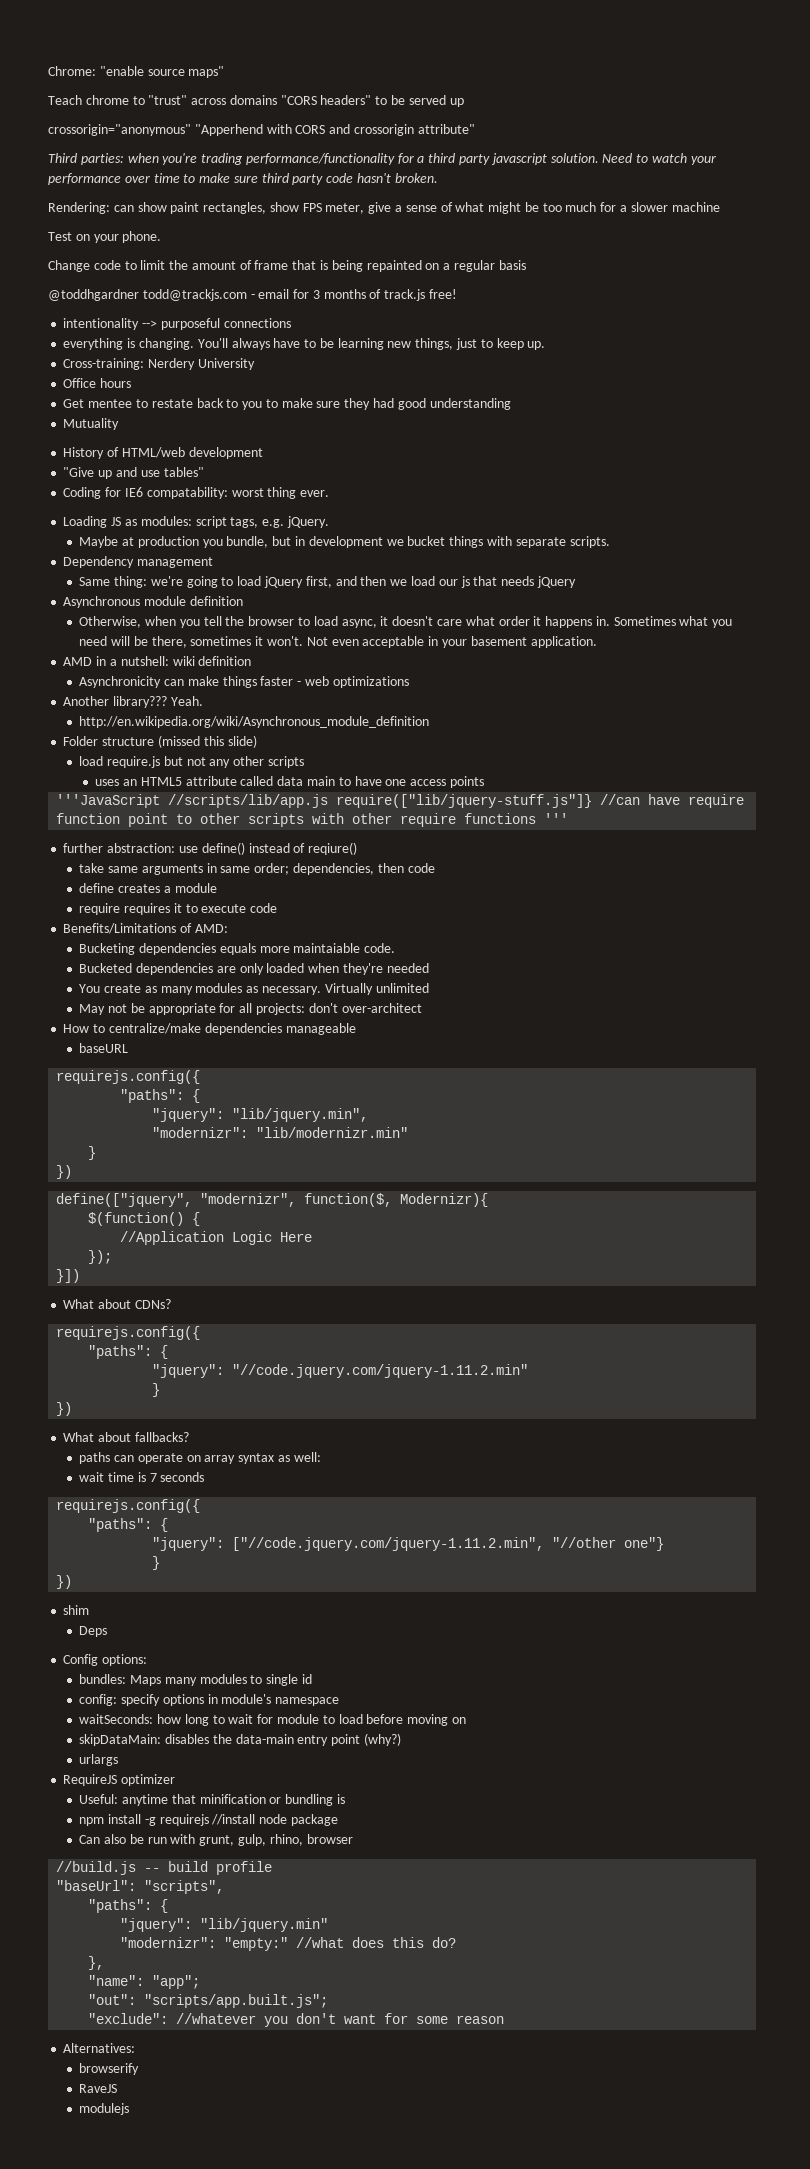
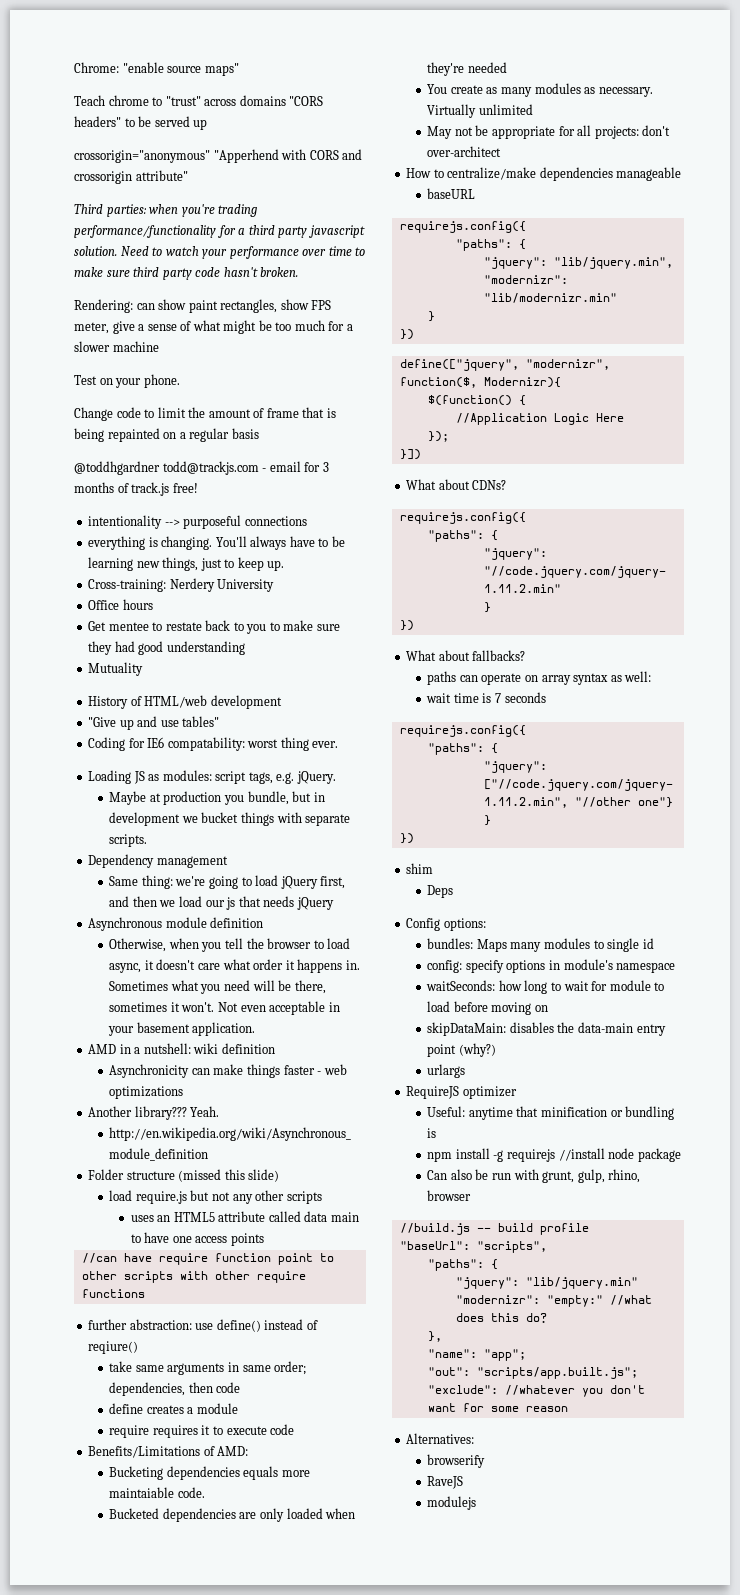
- '''JavaScript //scripts/lib/app.js require(["lib/jquery-stuff.js"]} //can have require function point to other scripts with other require functions '''
+ //can have require function point to other scripts with other require functions

